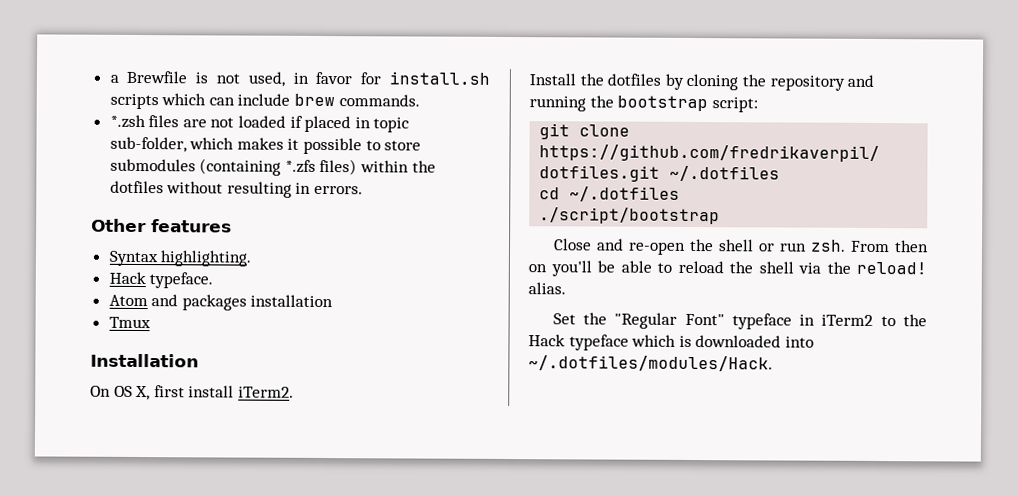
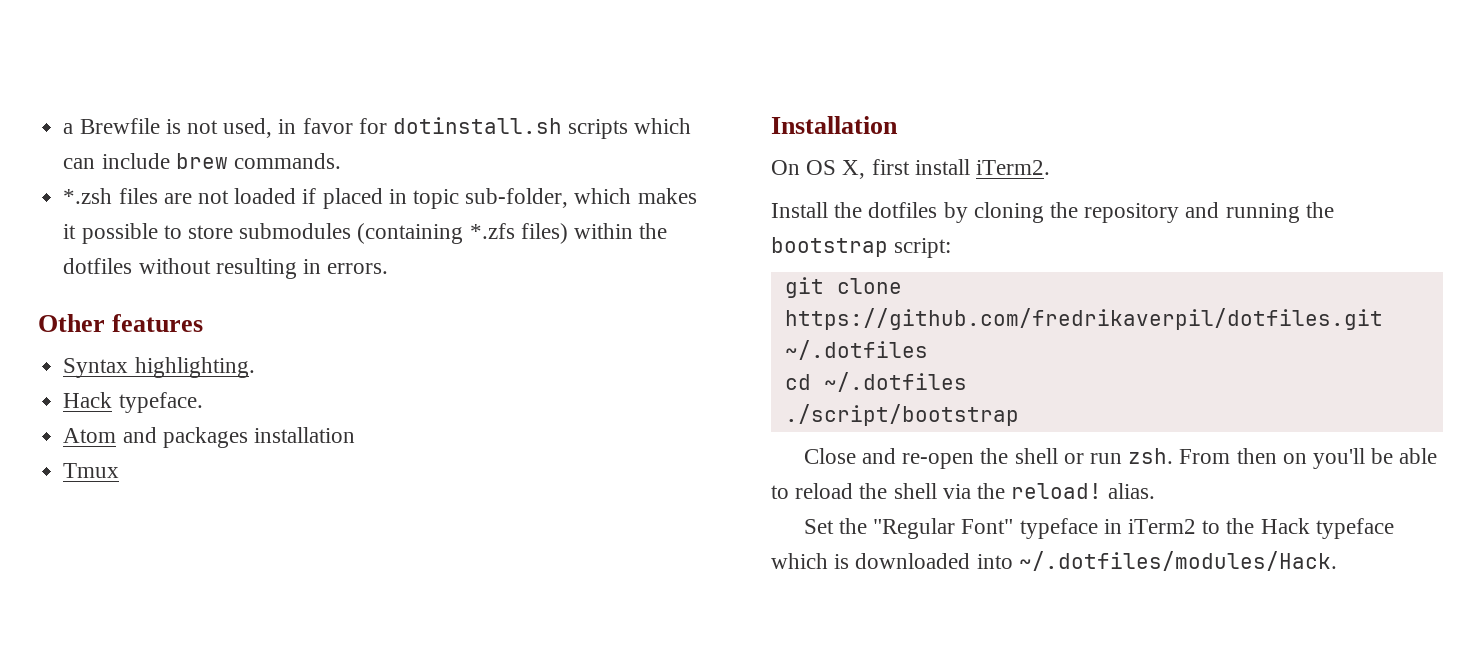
- a Brewfile is not used, in favor for install.sh scripts which can include brew commands.
+ a Brewfile is not used, in favor for dotinstall.sh scripts which can include brew commands.

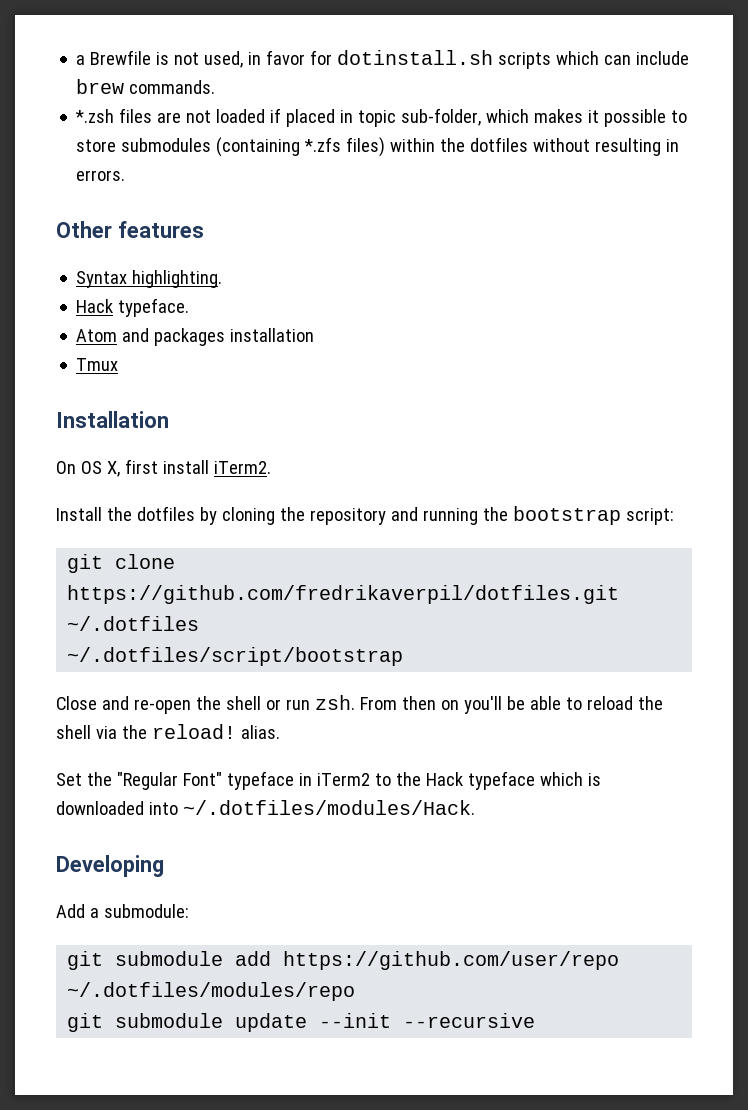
- cd ~/.dotfiles
- ./script/bootstrap
+ ~/.dotfiles/script/bootstrap
+ Developing
+ Add a submodule:
+ git submodule add https://github.com/user/repo ~/.dotfiles/modules/repo
+ git submodule update --init --recursive

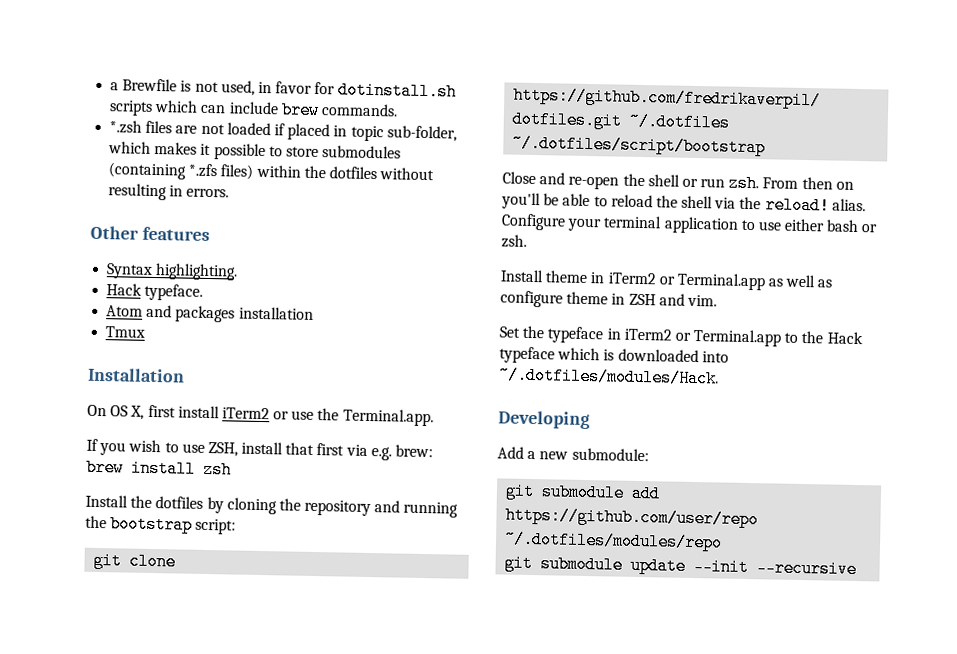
- On OS X, first install iTerm2.
+ On OS X, first install iTerm2 or use the Terminal.app.
+ If you wish to use ZSH, install that first via e.g. brew: brew install zsh
+ Configure your terminal application to use either bash or zsh.
+ Install theme in iTerm2 or Terminal.app as well as configure theme in ZSH and vim.
- Set the "Regular Font" typeface in iTerm2 to the Hack typeface which is downloaded into ~/.dotfiles/modules/Hack.
+ Set the typeface in iTerm2 or Terminal.app to the Hack typeface which is downloaded into ~/.dotfiles/modules/Hack.
- Add a submodule:
+ Add a new submodule:

